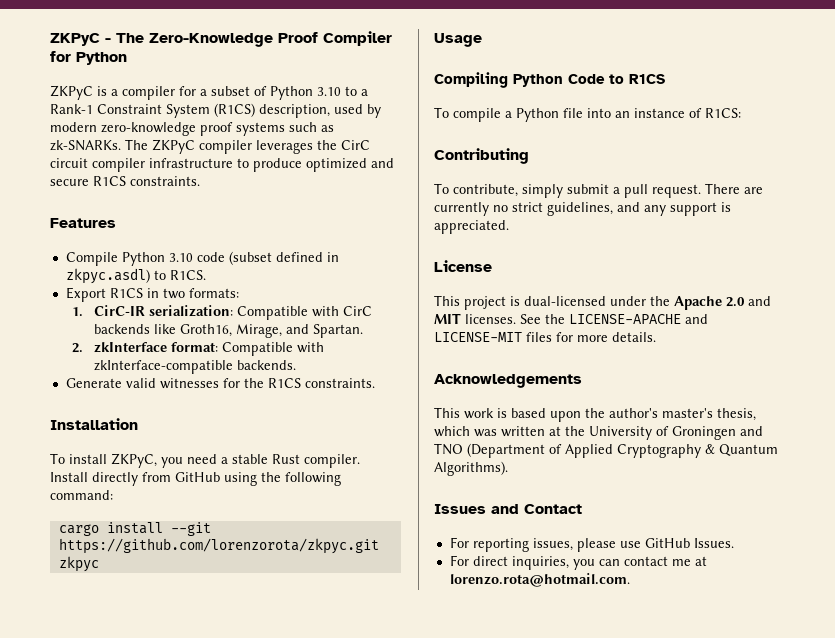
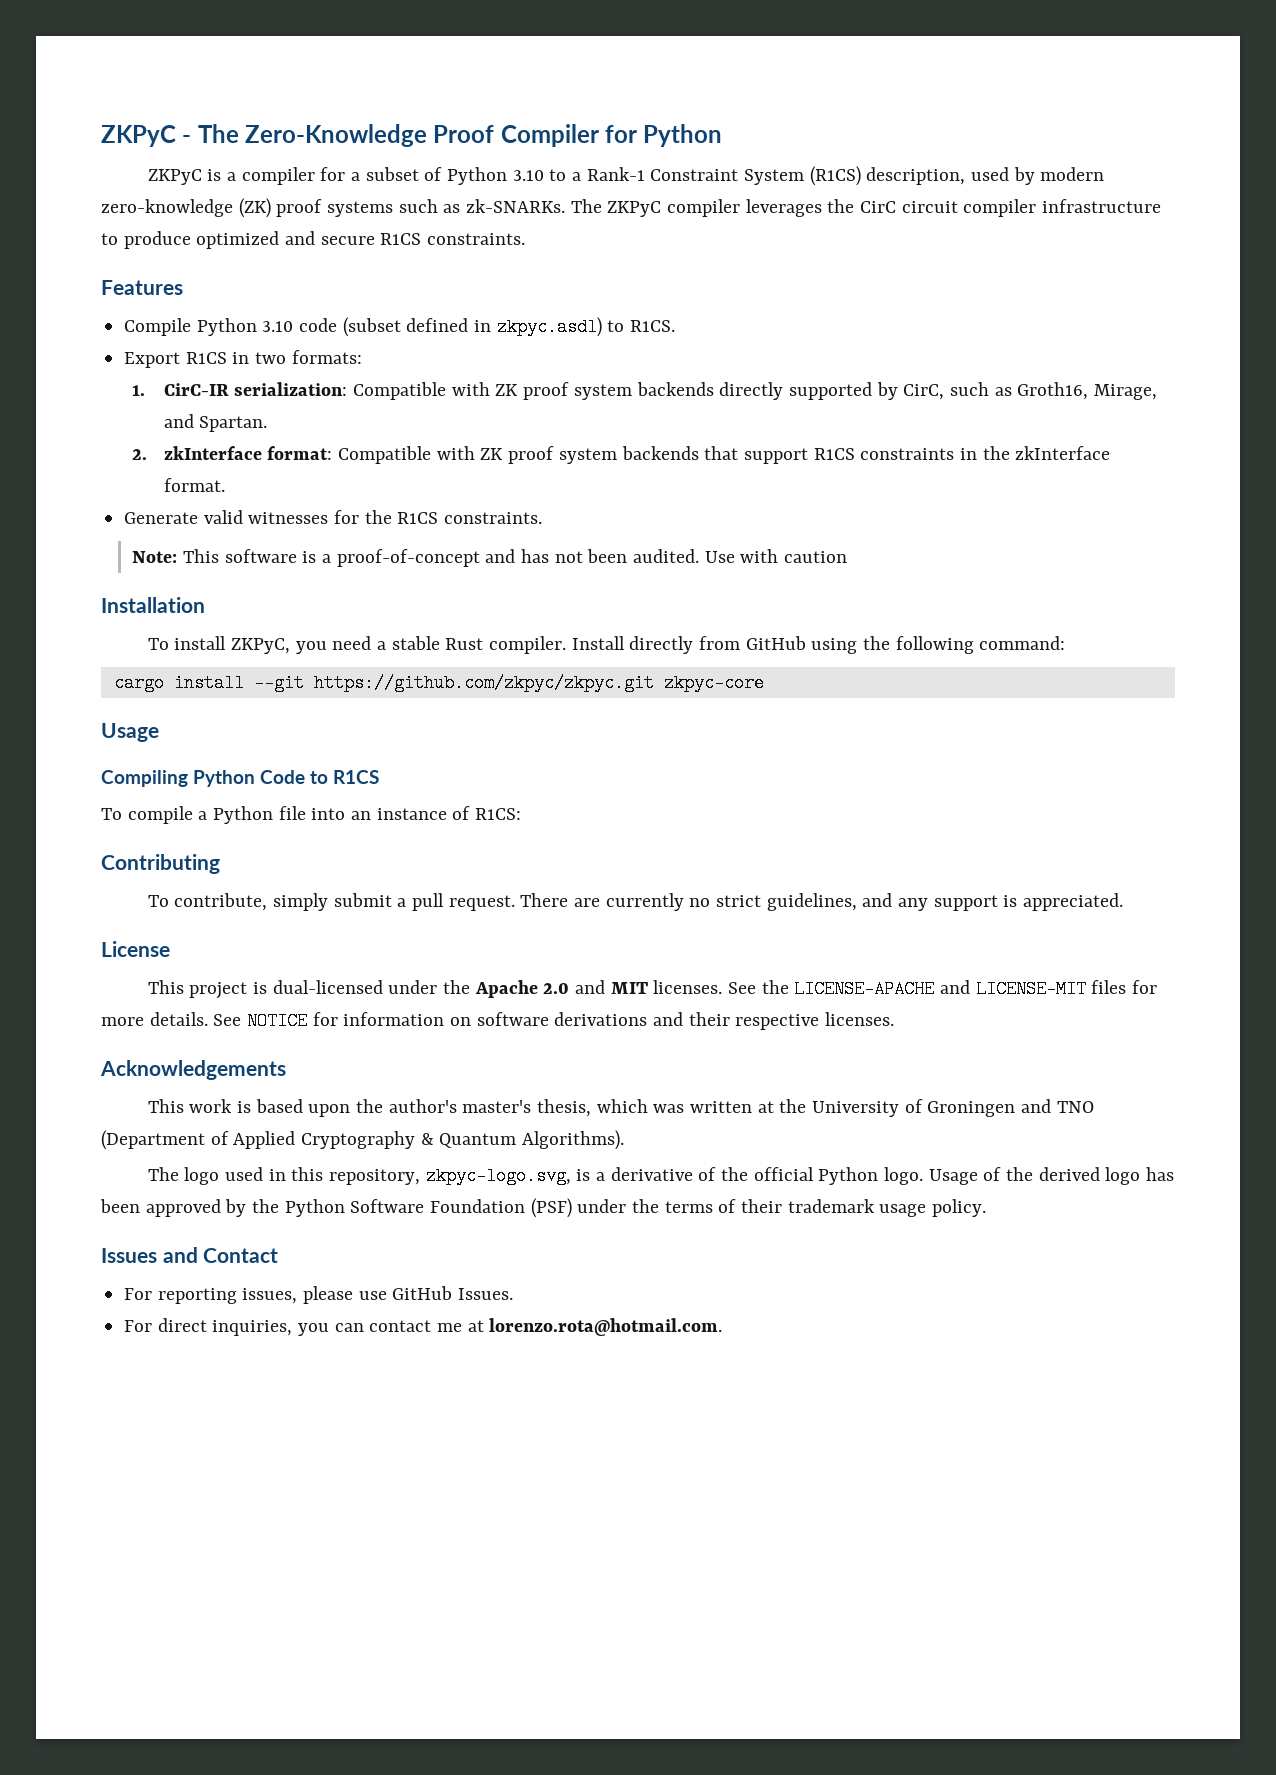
- ZKPyC is a compiler for a subset of Python 3.10 to a Rank-1 Constraint System (R1CS) description, used by modern zero-knowledge proof systems such as zk-SNARKs.
+ ZKPyC is a compiler for a subset of Python 3.10 to a Rank-1 Constraint System (R1CS) description, used by modern zero-knowledge (ZK) proof systems such as zk-SNARKs.
- 1. CirC-IR serialization: Compatible with CirC backends like Groth16, Mirage, and Spartan.
+ 1. CirC-IR serialization: Compatible with ZK proof system backends directly supported by CirC, such as Groth16, Mirage, and Spartan.
- 2. zkInterface format: Compatible with zkInterface-compatible backends.
+ 2. zkInterface format: Compatible with ZK proof system backends that support R1CS constraints in the zkInterface format.
+ Note: This software is a proof-of-concept and has not been audited. Use with caution
- cargo install --git https://github.com/lorenzorota/zkpyc.git zkpyc
+ cargo install --git https://github.com/zkpyc/zkpyc.git zkpyc-core
+ See NOTICE for information on software derivations and their respective licenses.
+ The logo used in this repository, zkpyc-logo.svg, is a derivative of the official Python logo. Usage of the derived logo has been approved by the Python Software Foundation (PSF) under the terms of their trademark usage policy.

